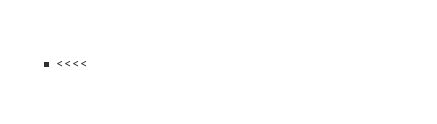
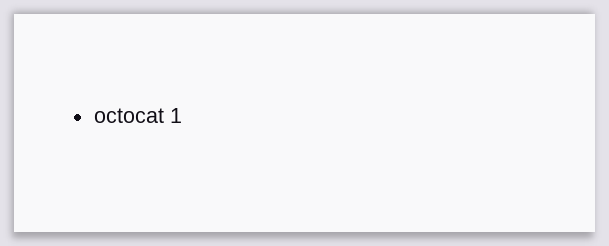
- <<<<
+ octocat 1

